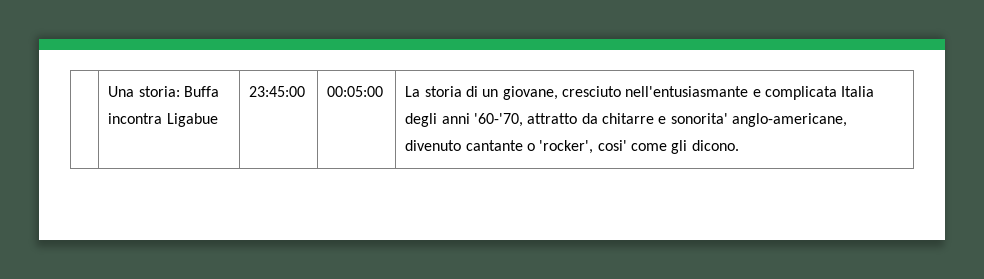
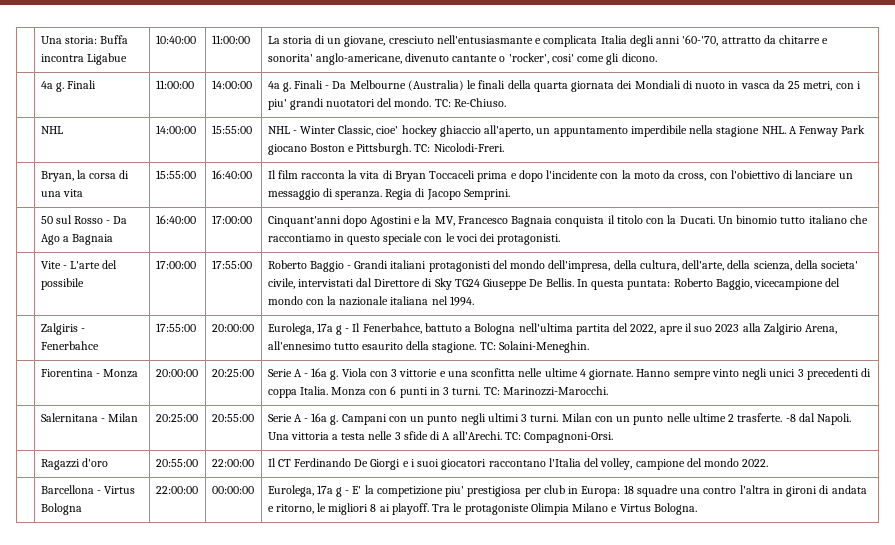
- | Una storia: Buffa incontra Ligabue | 23:45:00 | 00:05:00 | La storia di un giovane, cresciuto nell'entusiasmante e complicata Italia degli anni '60-'70, attratto da chitarre e sonorita' anglo-americane, divenuto cantante o 'rocker', cosi' come gli dicono.
+ | Una storia: Buffa incontra Ligabue | 10:40:00 | 11:00:00 | La storia di un giovane, cresciuto nell'entusiasmante e complicata Italia degli anni '60-'70, attratto da chitarre e sonorita' anglo-americane, divenuto cantante o 'rocker', cosi' come gli dicono.
+ | 4a g. Finali | 11:00:00 | 14:00:00 | 4a g. Finali - Da Melbourne (Australia) le finali della quarta giornata dei Mondiali di nuoto in vasca da 25 metri, con i piu' grandi nuotatori del mondo. TC: Re-Chiuso.
+ | NHL | 14:00:00 | 15:55:00 | NHL - Winter Classic, cioe' hockey ghiaccio all'aperto, un appuntamento imperdibile nella stagione NHL. A Fenway Park giocano Boston e Pittsburgh. TC: Nicolodi-Freri.
+ | Bryan, la corsa di una vita | 15:55:00 | 16:40:00 | Il film racconta la vita di Bryan Toccaceli prima e dopo l'incidente con la moto da cross, con l'obiettivo di lanciare un messaggio di speranza. Regia di Jacopo Semprini.
+ | 50 sul Rosso - Da Ago a Bagnaia | 16:40:00 | 17:00:00 | Cinquant'anni dopo Agostini e la MV, Francesco Bagnaia conquista il titolo con la Ducati. Un binomio tutto italiano che raccontiamo in questo speciale con le voci dei protagonisti.
+ | Vite - L'arte del possibile | 17:00:00 | 17:55:00 | Roberto Baggio - Grandi italiani protagonisti del mondo dell'impresa, della cultura, dell'arte, della scienza, della societa' civile, intervistati dal Direttore di Sky TG24 Giuseppe De Bellis. In questa puntata: Roberto Baggio, vicecampione del mondo con la nazionale italiana nel 1994.
+ | Zalgiris - Fenerbahce | 17:55:00 | 20:00:00 | Eurolega, 17a g - Il Fenerbahce, battuto a Bologna nell'ultima partita del 2022, apre il suo 2023 alla Zalgirio Arena, all'ennesimo tutto esaurito della stagione. TC: Solaini-Meneghin.
+ | Fiorentina - Monza | 20:00:00 | 20:25:00 | Serie A - 16a g. Viola con 3 vittorie e una sconfitta nelle ultime 4 giornate. Hanno sempre vinto negli unici 3 precedenti di coppa Italia. Monza con 6 punti in 3 turni. TC: Marinozzi-Marocchi.
+ | Salernitana - Milan | 20:25:00 | 20:55:00 | Serie A - 16a g. Campani con un punto negli ultimi 3 turni. Milan con un punto nelle ultime 2 trasferte. -8 dal Napoli. Una vittoria a testa nelle 3 sfide di A all'Arechi. TC: Compagnoni-Orsi.
+ | Ragazzi d'oro | 20:55:00 | 22:00:00 | Il CT Ferdinando De Giorgi e i suoi giocatori raccontano l'Italia del volley, campione del mondo 2022.
+ | Barcellona - Virtus Bologna | 22:00:00 | 00:00:00 | Eurolega, 17a g - E' la competizione piu' prestigiosa per club in Europa: 18 squadre una contro l'altra in gironi di andata e ritorno, le migliori 8 ai playoff. Tra le protagoniste Olimpia Milano e Virtus Bologna.

